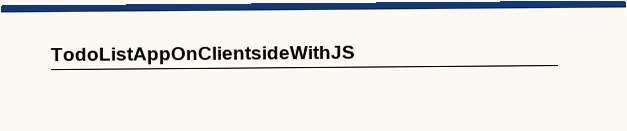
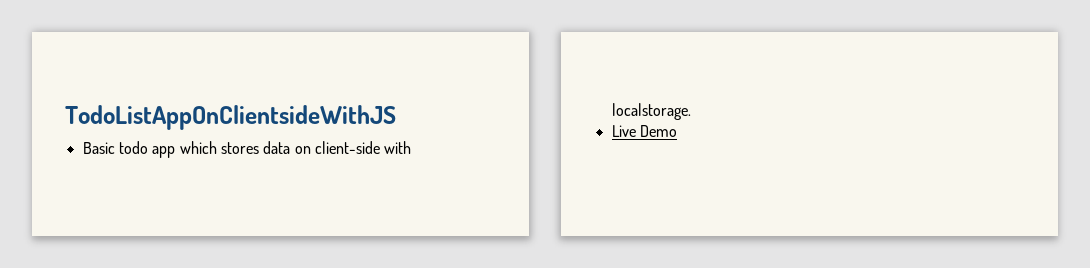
+ Basic todo app which stores data on client-side with localstorage.
+ Live Demo

